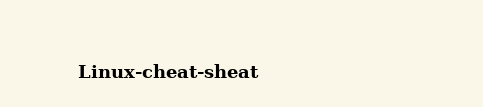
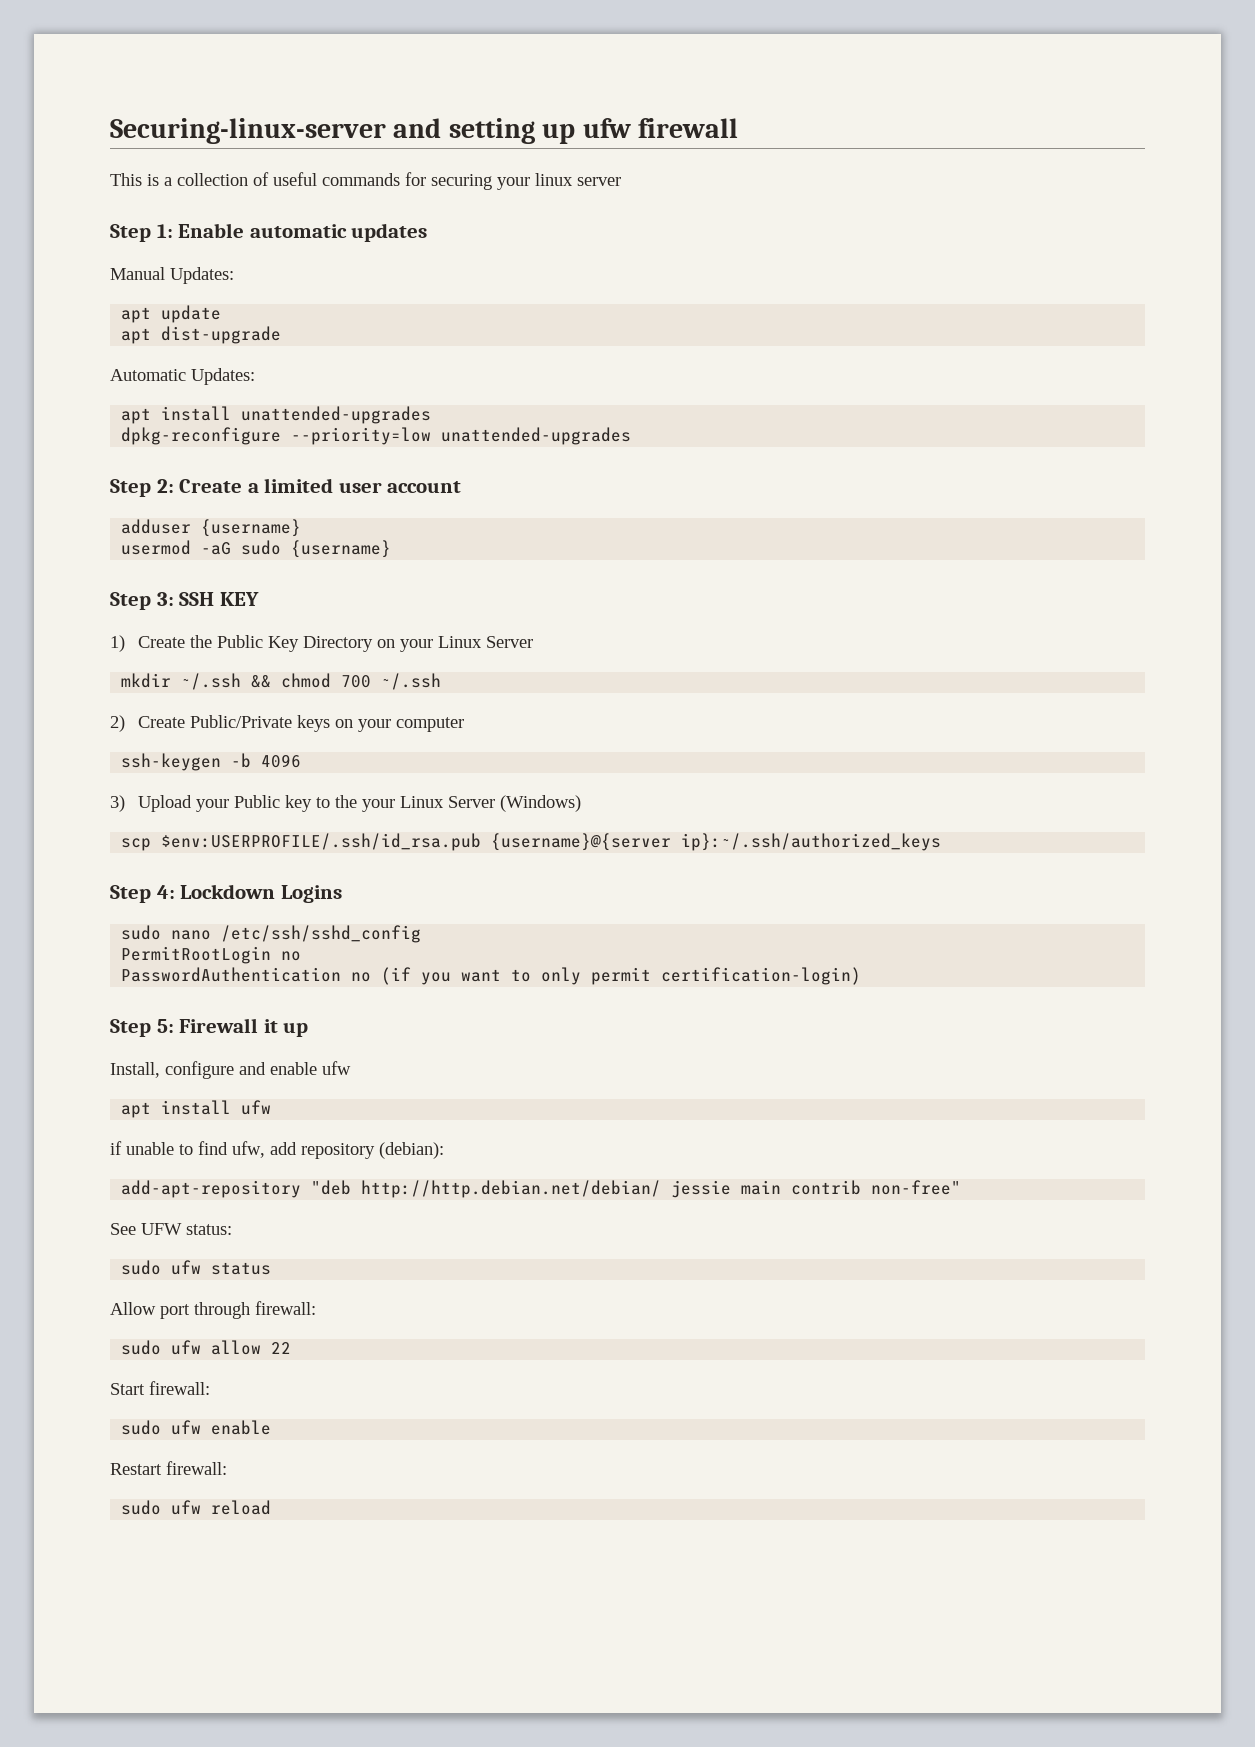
- Linux-cheat-sheat
+ Securing-linux-server and setting up ufw firewall
+ This is a collection of useful commands for securing your linux server
+ Step 1: Enable automatic updates
+ Manual Updates:
+ apt update
+ apt dist-upgrade
+ Automatic Updates:
+ apt install unattended-upgrades
+ dpkg-reconfigure --priority=low unattended-upgrades
+ Step 2: Create a limited user account
+ adduser {username}
+ usermod -aG sudo {username}
+ Step 3: SSH KEY
+ 1) Create the Public Key Directory on your Linux Server
+ mkdir ~/.ssh && chmod 700 ~/.ssh
+ 2) Create Public/Private keys on your computer
+ ssh-keygen -b 4096
+ 3) Upload your Public key to the your Linux Server (Windows)
+ scp $env:USERPROFILE/.ssh/id_rsa.pub {username}@{server ip}:~/.ssh/authorized_keys
+ Step 4: Lockdown Logins
+ sudo nano /etc/ssh/sshd_config
+ PermitRootLogin no
+ PasswordAuthentication no (if you want to only permit certification-login)
+ Step 5: Firewall it up
+ Install, configure and enable ufw
+ apt install ufw
+ if unable to find ufw, add repository (debian):
+ add-apt-repository "deb http://http.debian.net/debian/ jessie main contrib non-free"
+ See UFW status:
+ sudo ufw status
+ Allow port through firewall:
+ sudo ufw allow 22
+ Start firewall:
+ sudo ufw enable
+ Restart firewall:
+ sudo ufw reload

